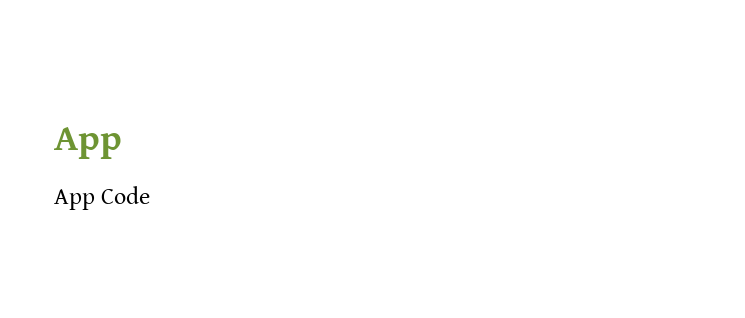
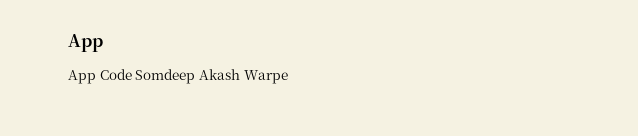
- App Code
+ App Code Somdeep Akash Warpe

